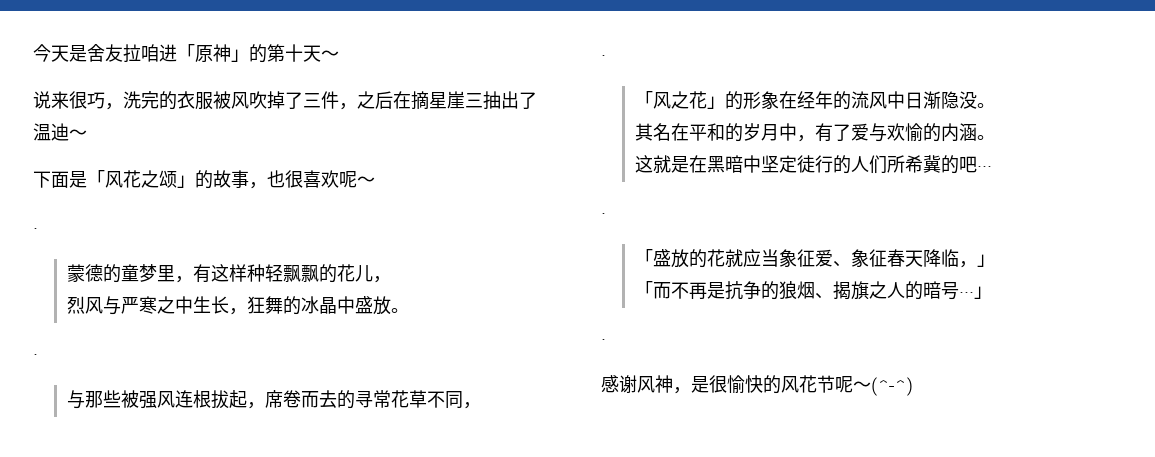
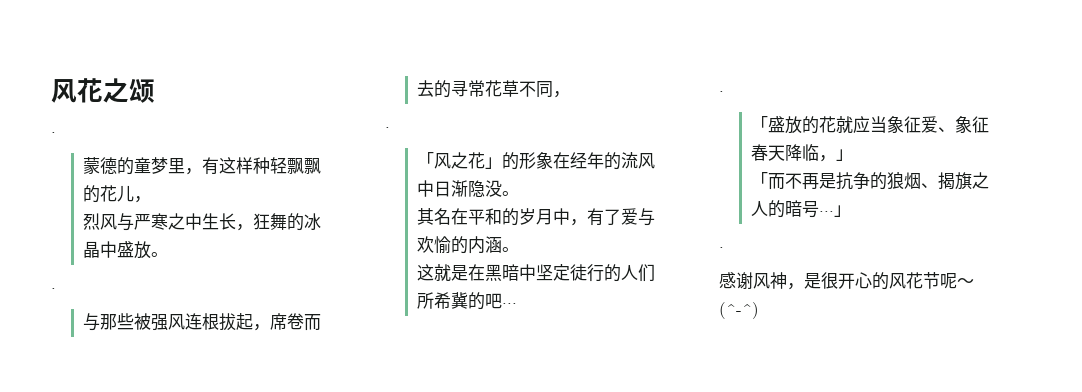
- 今天是舍友拉咱进「原神」的第十天～
- 说来很巧，洗完的衣服被风吹掉了三件，之后在摘星崖三抽出了温迪～
- 下面是「风花之颂」的故事，也很喜欢呢～
+ 风花之颂
- 感谢风神，是很愉快的风花节呢～(^-^)
+ 感谢风神，是很开心的风花节呢～(^-^)

